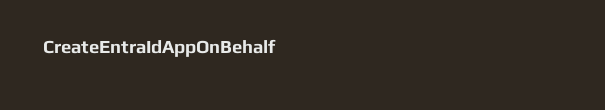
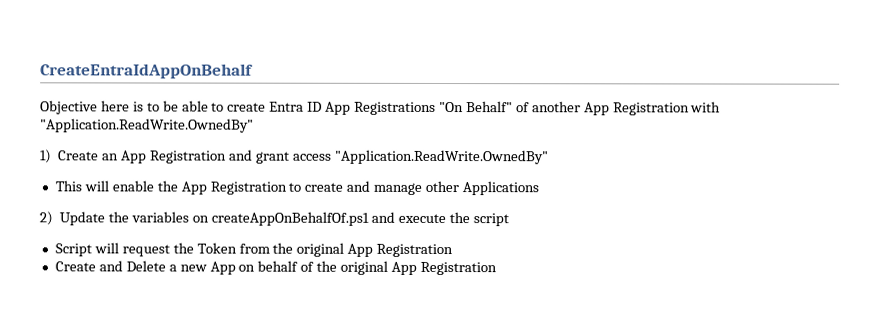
+ Objective here is to be able to create Entra ID App Registrations "On Behalf" of another App Registration with "Application.ReadWrite.OwnedBy"
+ 1) Create an App Registration and grant access "Application.ReadWrite.OwnedBy"
+ This will enable the App Registration to create and manage other Applications
+ 2) Update the variables on createAppOnBehalfOf.ps1 and execute the script
+ Script will request the Token from the original App Registration
+ Create and Delete a new App on behalf of the original App Registration

